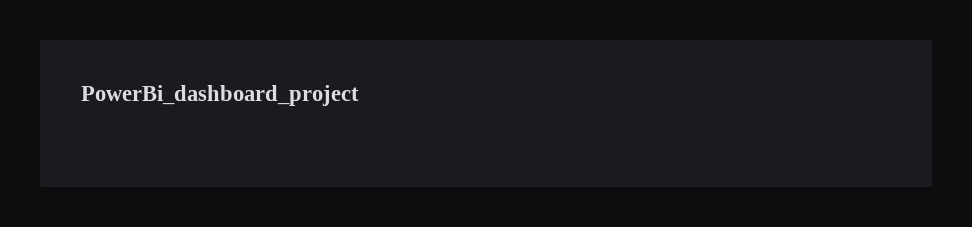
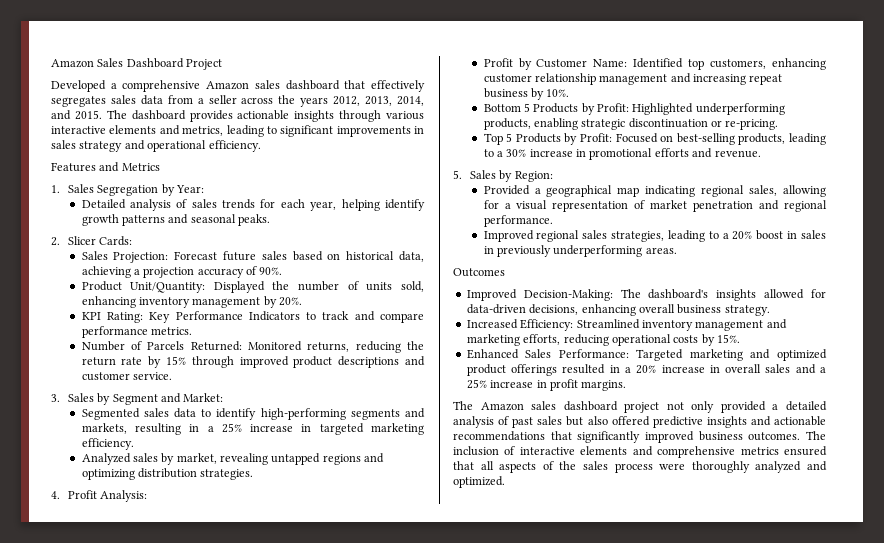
- PowerBi_dashboard_project
+ Amazon Sales Dashboard Project
+ Developed a comprehensive Amazon sales dashboard that effectively segregates sales data from a seller across the years 2012, 2013, 2014, and 2015. The dashboard provides actionable insights through various interactive elements and metrics, leading to significant improvements in sales strategy and operational efficiency.
+ Features and Metrics
+ 1. Sales Segregation by Year:
+ Detailed analysis of sales trends for each year, helping identify growth patterns and seasonal peaks.
+ 2. Slicer Cards:
+ Sales Projection: Forecast future sales based on historical data, achieving a projection accuracy of 90%.
+ Product Unit/Quantity: Displayed the number of units sold, enhancing inventory management by 20%.
+ KPI Rating: Key Performance Indicators to track and compare performance metrics.
+ Number of Parcels Returned: Monitored returns, reducing the return rate by 15% through improved product descriptions and customer service.
+ 3. Sales by Segment and Market:
+ Segmented sales data to identify high-performing segments and markets, resulting in a 25% increase in targeted marketing efficiency.
+ Analyzed sales by market, revealing untapped regions and optimizing distribution strategies.
+ 4. Profit Analysis:
+ Profit by Customer Name: Identified top customers, enhancing customer relationship management and increasing repeat business by 10%.
+ Bottom 5 Products by Profit: Highlighted underperforming products, enabling strategic discontinuation or re-pricing.
+ Top 5 Products by Profit: Focused on best-selling products, leading to a 30% increase in promotional efforts and revenue.
+ 5. Sales by Region:
+ Provided a geographical map indicating regional sales, allowing for a visual representation of market penetration and regional performance.
+ Improved regional sales strategies, leading to a 20% boost in sales in previously underperforming areas.
+ Outcomes
+ Improved Decision-Making: The dashboard's insights allowed for data-driven decisions, enhancing overall business strategy.
+ Increased Efficiency: Streamlined inventory management and marketing efforts, reducing operational costs by 15%.
+ Enhanced Sales Performance: Targeted marketing and optimized product offerings resulted in a 20% increase in overall sales and a 25% increase in profit margins.
+ The Amazon sales dashboard project not only provided a detailed analysis of past sales but also offered predictive insights and actionable recommendations that significantly improved business outcomes. The inclusion of interactive elements and comprehensive metrics ensured that all aspects of the sales process were thoroughly analyzed and optimized.

